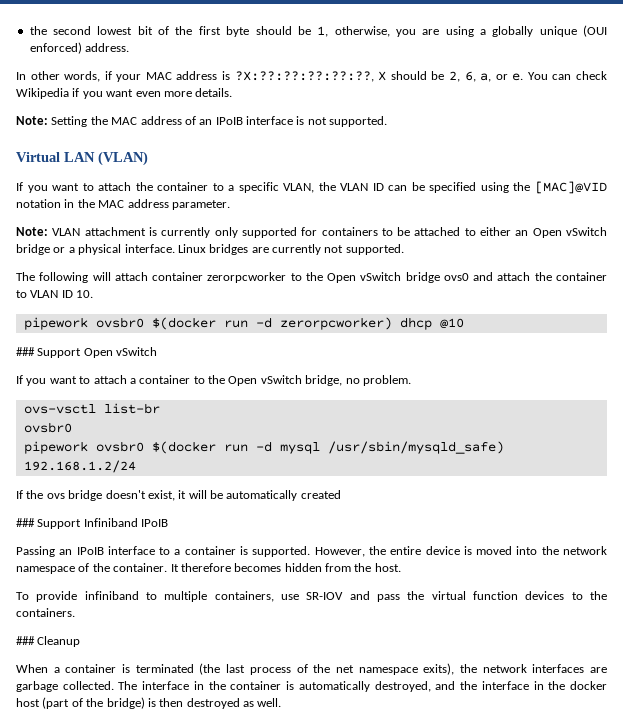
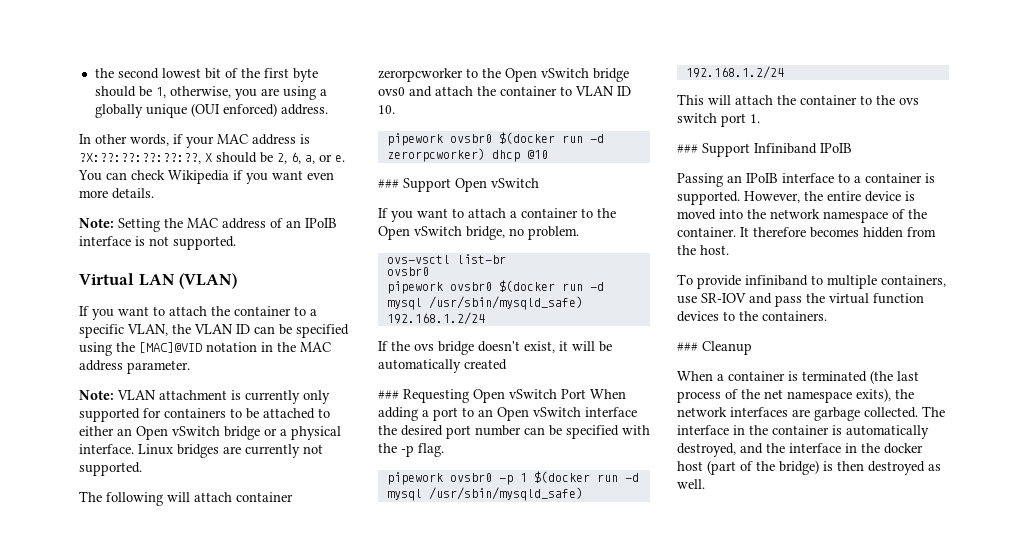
+ ### Requesting Open vSwitch Port When adding a port to an Open vSwitch interface the desired port number can be specified with the -p flag.
+ pipework ovsbr0 -p 1 $(docker run -d mysql /usr/sbin/mysqld_safe) 192.168.1.2/24
+ This will attach the container to the ovs switch port 1.

